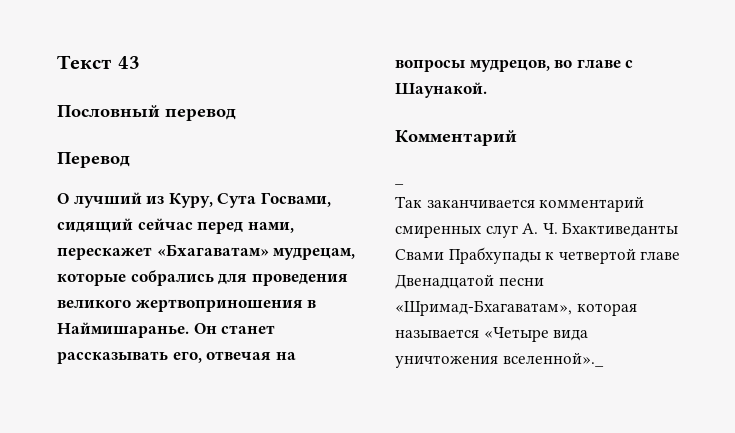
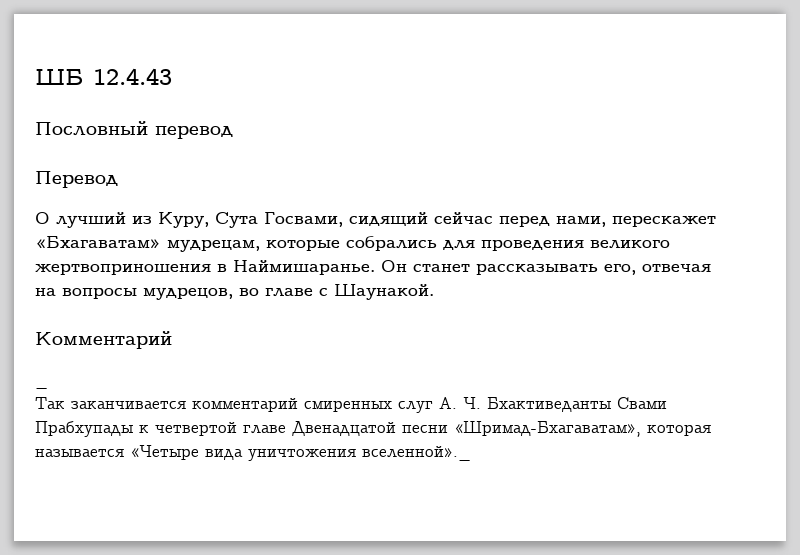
- Текст 43
+ ШБ 12.4.43

